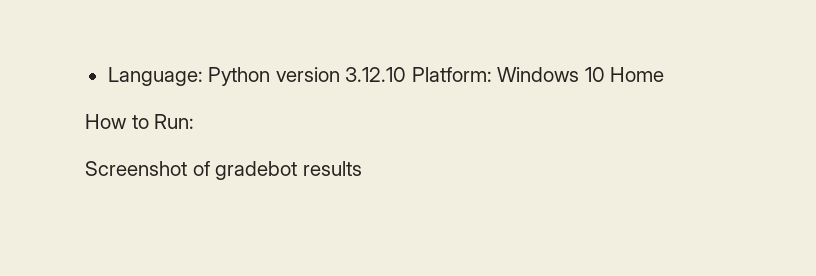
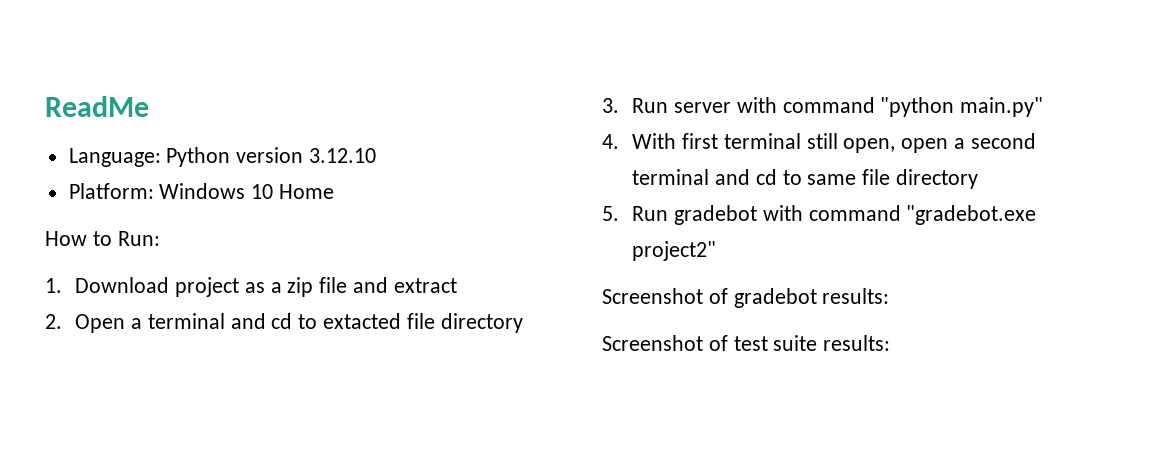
+ ReadMe
- Language: Python version 3.12.10 Platform: Windows 10 Home
+ Language: Python version 3.12.10
+ Platform: Windows 10 Home
- Screenshot of gradebot results
+ 1. Download project as a zip file and extract
+ 2. Open a terminal and cd to extacted file directory
+ 3. Run server with command "python main.py"
+ 4. With first terminal still open, open a second terminal and cd to same file directory
+ 5. Run gradebot with command "gradebot.exe project2"
+ Screenshot of gradebot results:
+ Screenshot of test suite results:

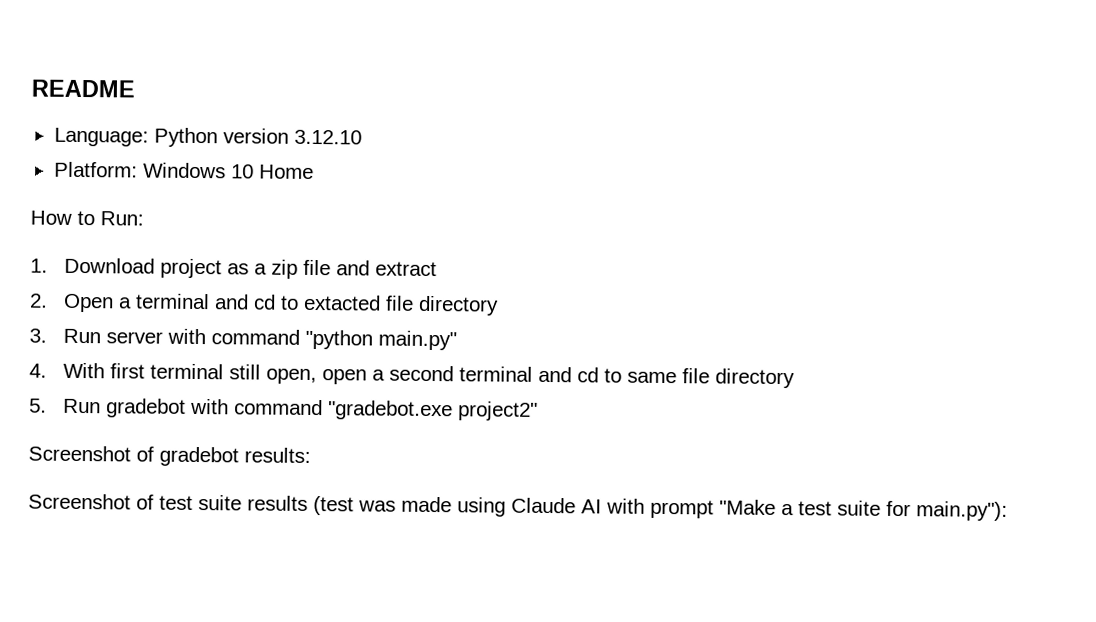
- ReadMe
+ README
- Screenshot of test suite results:
+ Screenshot of test suite results (test was made using Claude AI with prompt "Make a test suite for main.py"):

